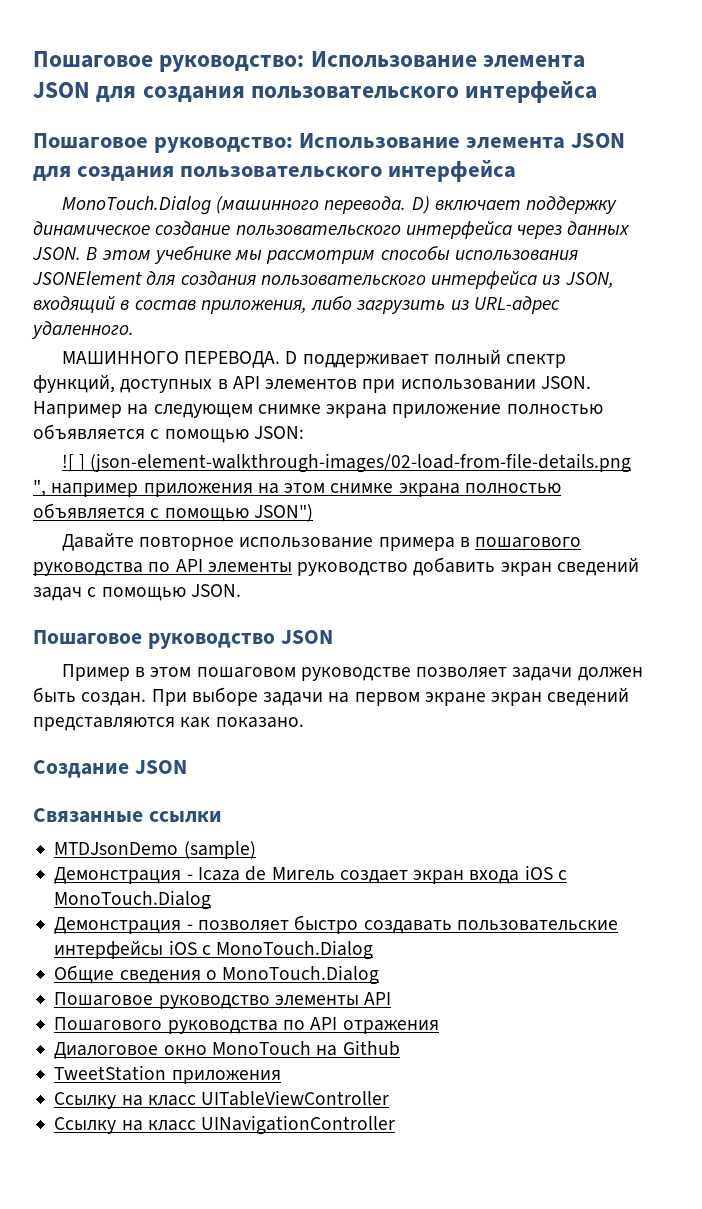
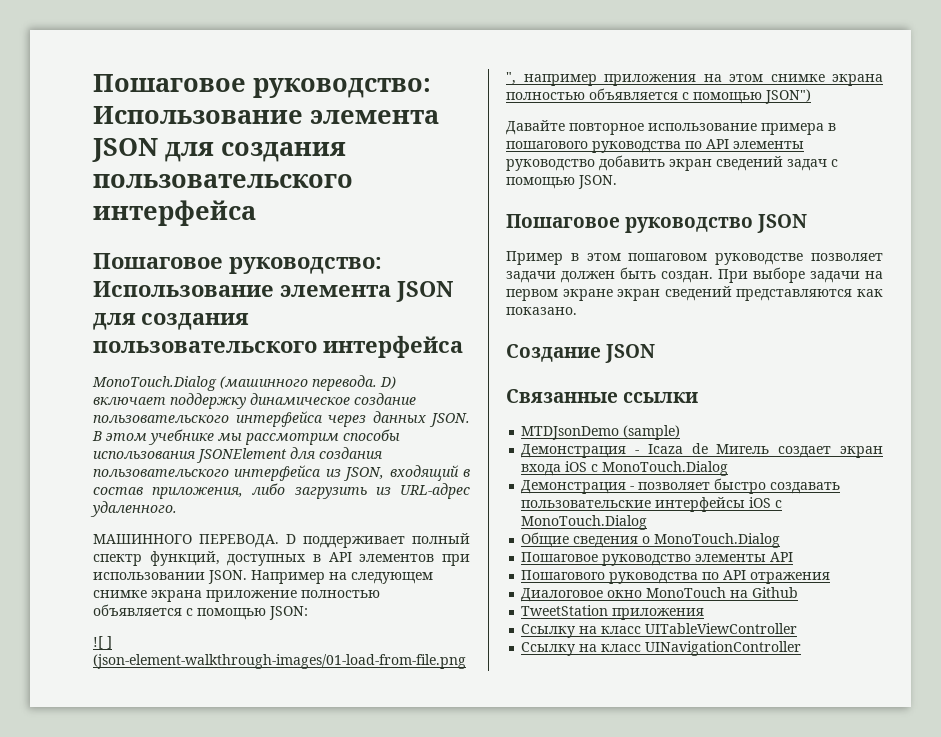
- ![ ] (json-element-walkthrough-images/02-load-from-file-details.png ", например приложения на этом снимке экрана полностью объявляется с помощью JSON")
+ ![ ] (json-element-walkthrough-images/01-load-from-file.png ", например приложения на этом снимке экрана полностью объявляется с помощью JSON")

